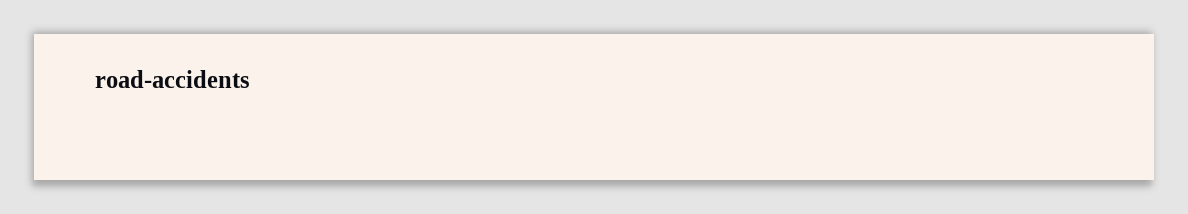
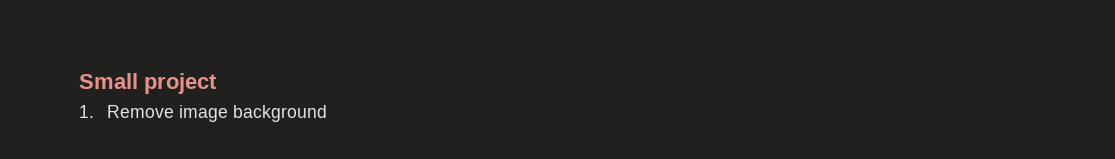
- road-accidents
+ Small project
+ 1. Remove image background

